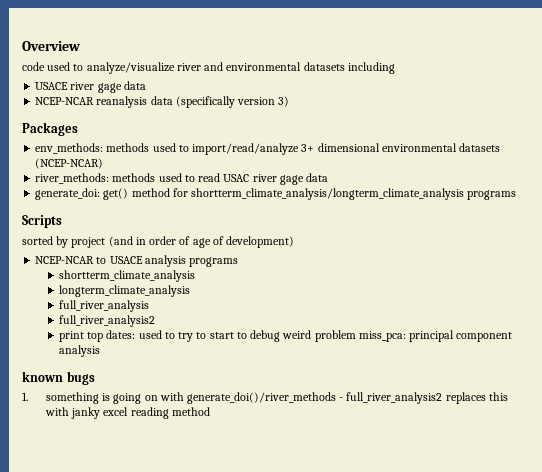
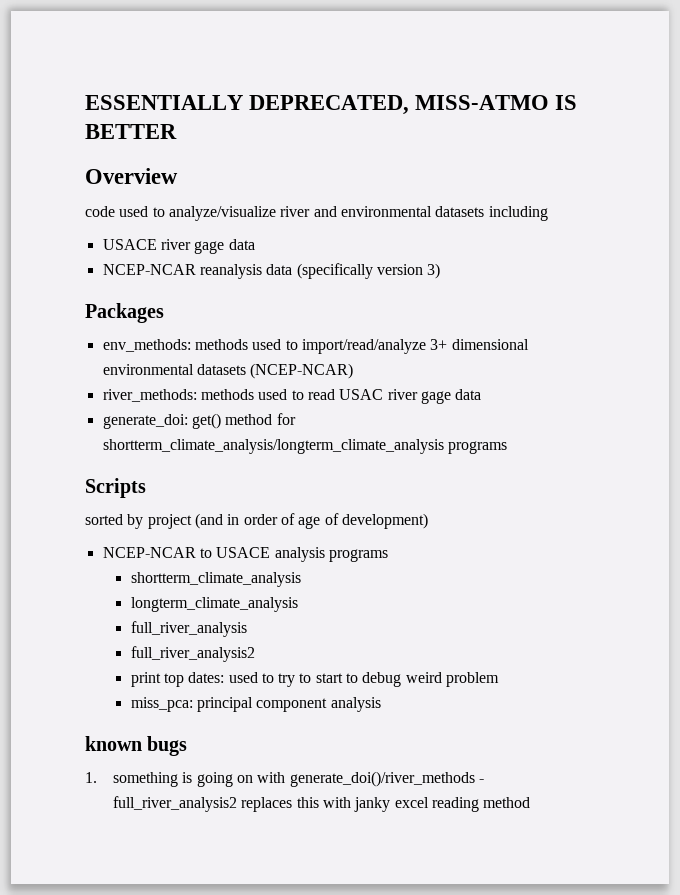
+ ESSENTIALLY DEPRECATED, MISS-ATMO IS BETTER
- print top dates: used to try to start to debug weird problem miss_pca: principal component analysis
+ print top dates: used to try to start to debug weird problem
+ miss_pca: principal component analysis

